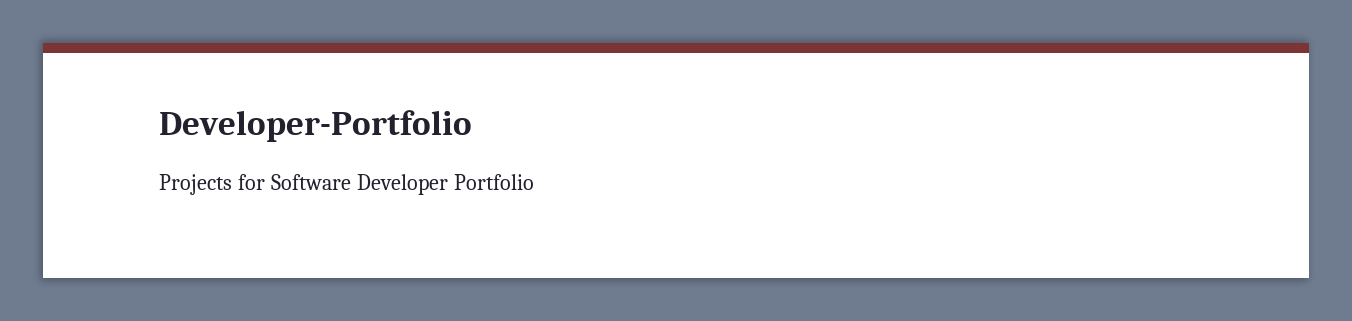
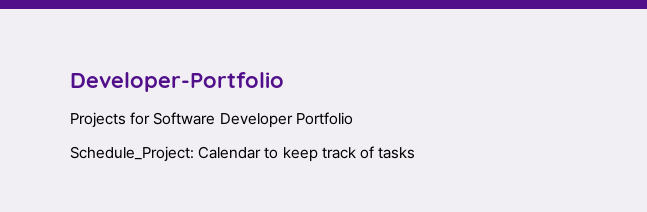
+ Schedule_Project: Calendar to keep track of tasks

